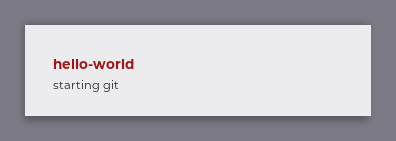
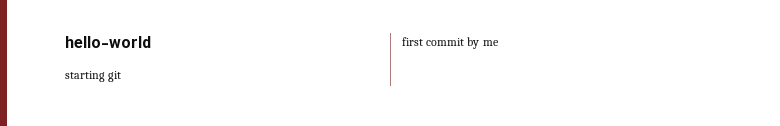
+ first commit by me

